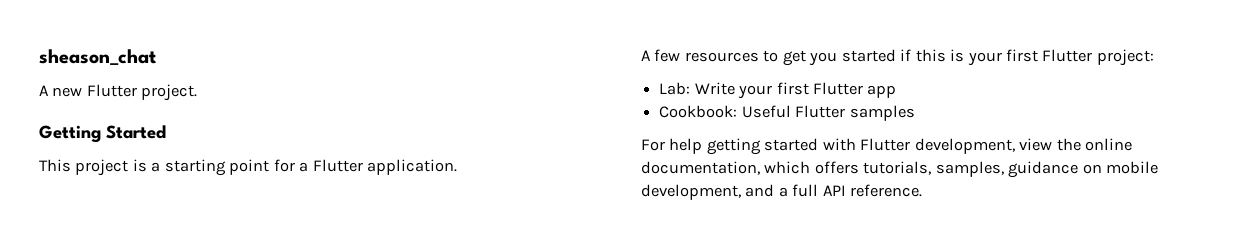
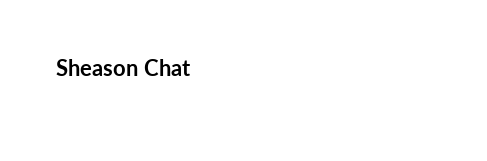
- sheason_chat
- A new Flutter project.
- Getting Started
- This project is a starting point for a Flutter application.
- A few resources to get you started if this is your first Flutter project:
- Lab: Write your first Flutter app
- Cookbook: Useful Flutter samples
- For help getting started with Flutter development, view the online documentation, which offers tutorials, samples, guidance on mobile development, and a full API reference.
+ Sheason Chat

